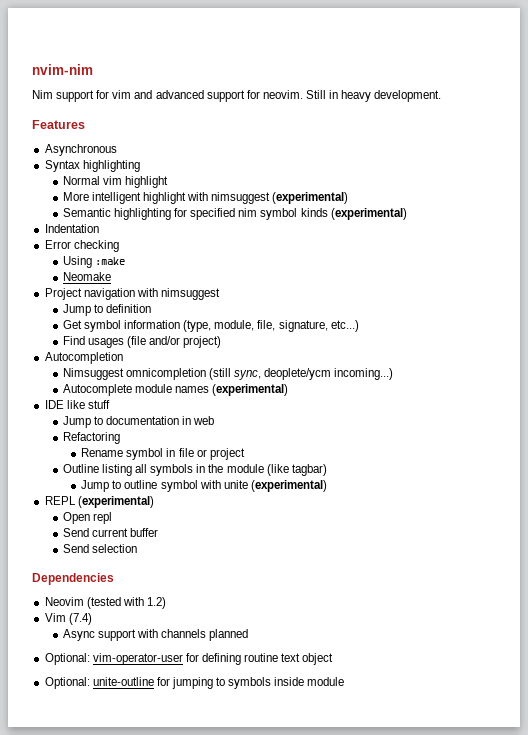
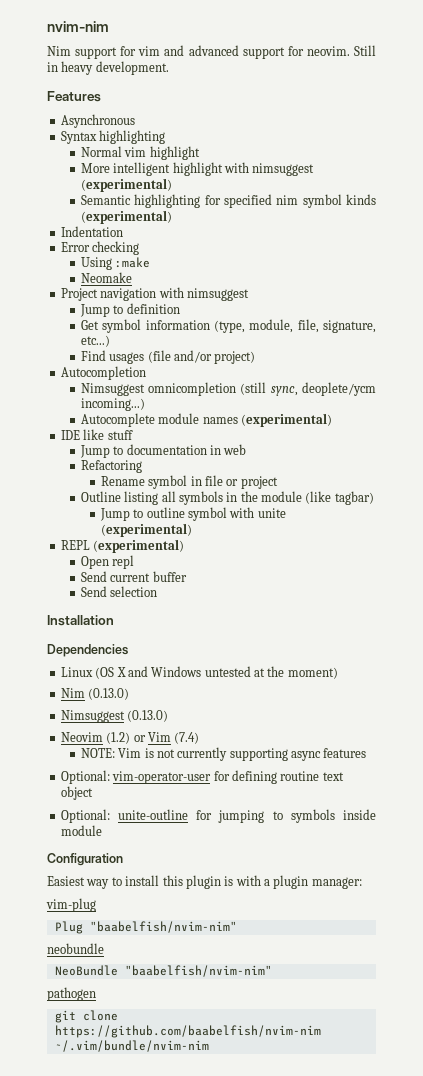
+ Installation
- Neovim (tested with 1.2)
- Vim (7.4)
- Async support with channels planned
+ Linux (OS X and Windows untested at the moment)
+ Nim (0.13.0)
+ Nimsuggest (0.13.0)
+ Neovim (1.2) or Vim (7.4)
+ NOTE: Vim is not currently supporting async features
+ Configuration
+ Easiest way to install this plugin is with a plugin manager:
+ vim-plug
+ Plug "baabelfish/nvim-nim"
+ neobundle
+ NeoBundle "baabelfish/nvim-nim"
+ pathogen
+ git clone https://github.com/baabelfish/nvim-nim ~/.vim/bundle/nvim-nim

